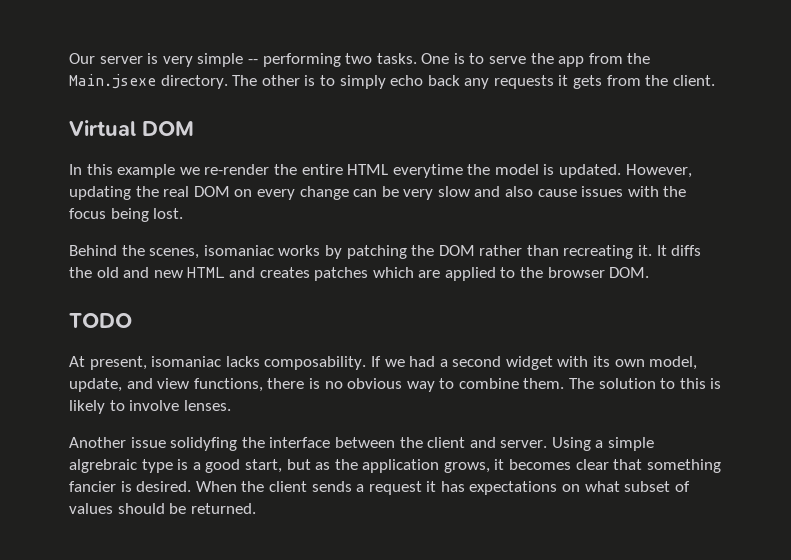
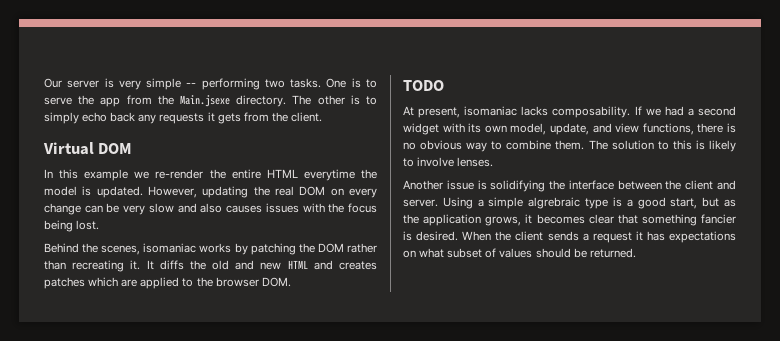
- However, updating the real DOM on every change can be very slow and also cause issues with the focus being lost.
+ However, updating the real DOM on every change can be very slow and also causes issues with the focus being lost.
- Another issue solidyfing the interface between the client and server.
+ Another issue is solidifying the interface between the client and server.

